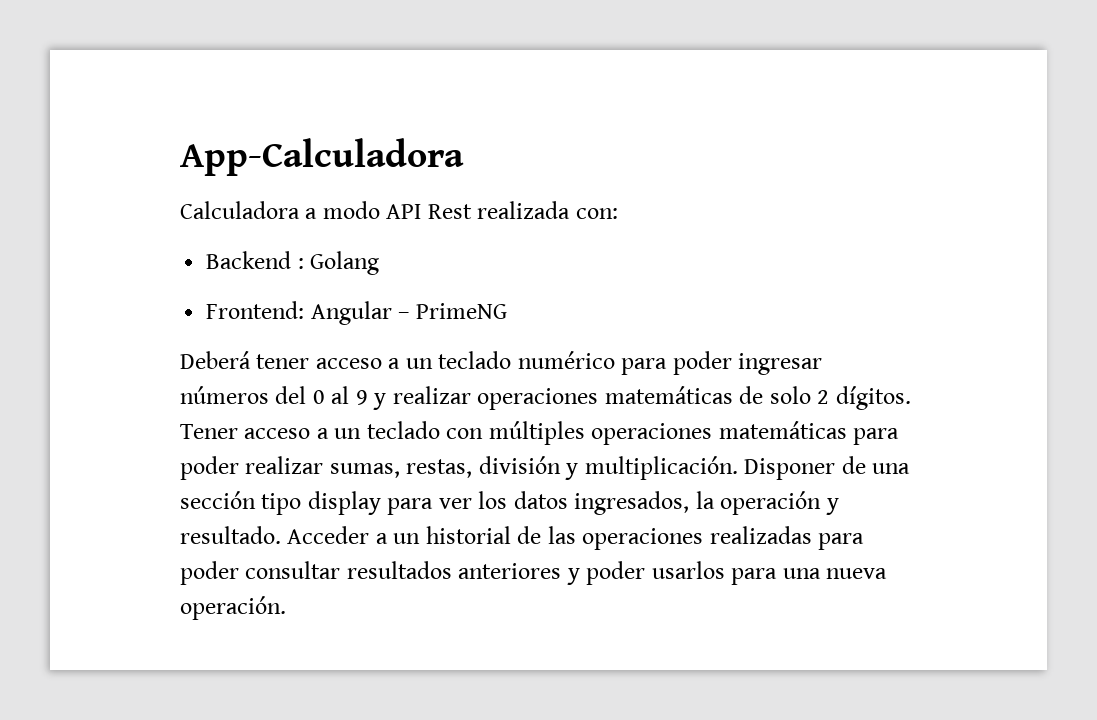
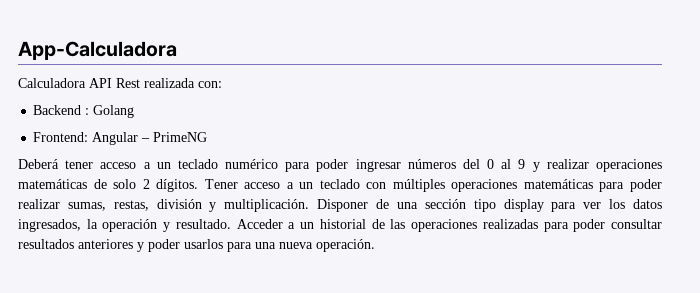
- Calculadora a modo API Rest realizada con:
+ Calculadora API Rest realizada con:

